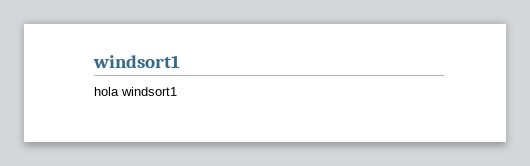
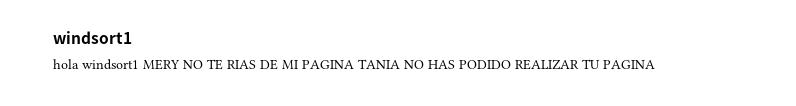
- hola windsort1
+ hola windsort1 MERY NO TE RIAS DE MI PAGINA TANIA NO HAS PODIDO REALIZAR TU PAGINA

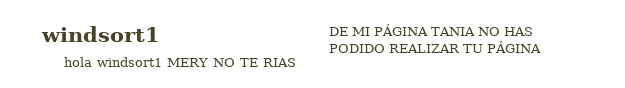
- hola windsort1 MERY NO TE RIAS DE MI PAGINA TANIA NO HAS PODIDO REALIZAR TU PAGINA
+ hola windsort1 MERY NO TE RIAS DE MI PÁGINA TANIA NO HAS PODIDO REALIZAR TU PÁGINA

